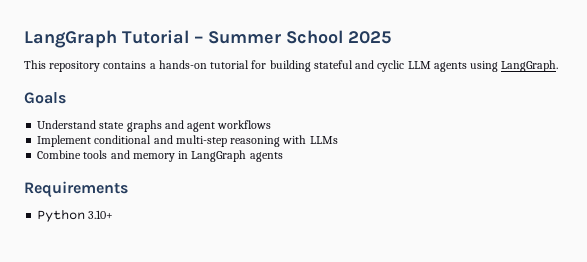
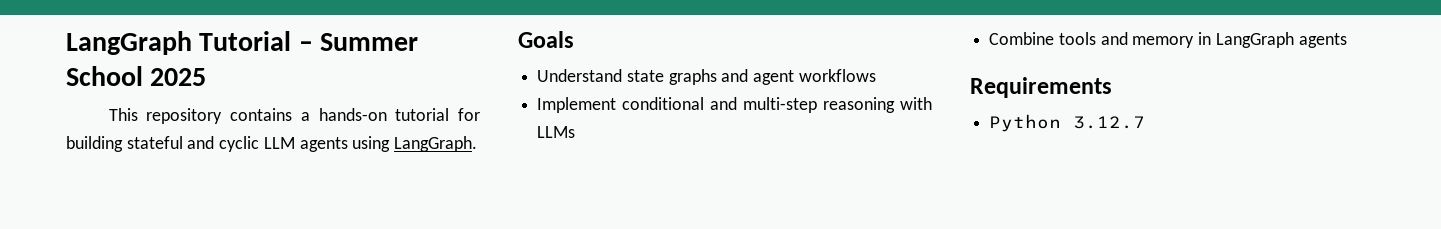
- Python 3.10+
+ Python 3.12.7

